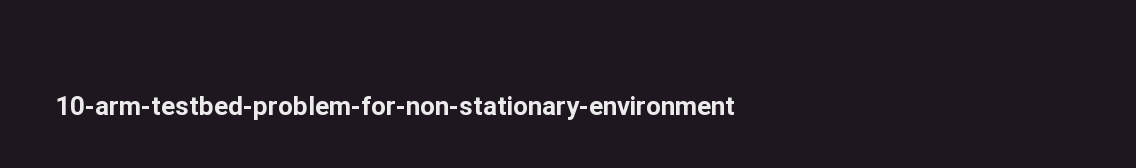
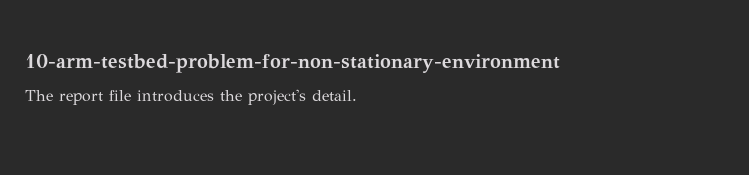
+ The report file introduces the project's detail.

